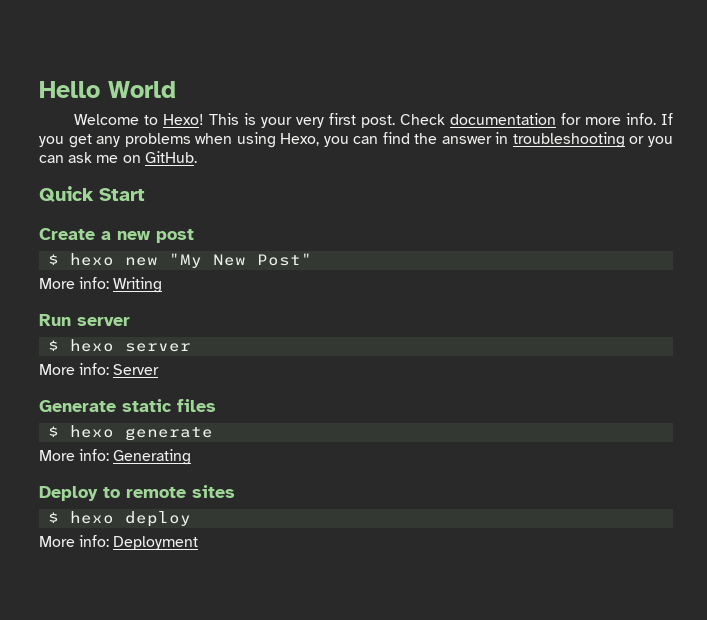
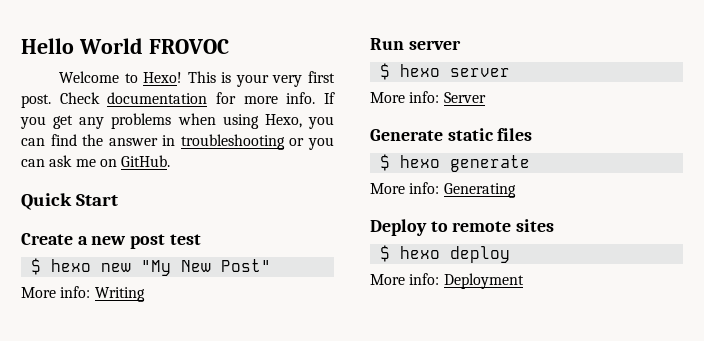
- Hello World
+ Hello World FROVOC
- Create a new post
+ Create a new post test

